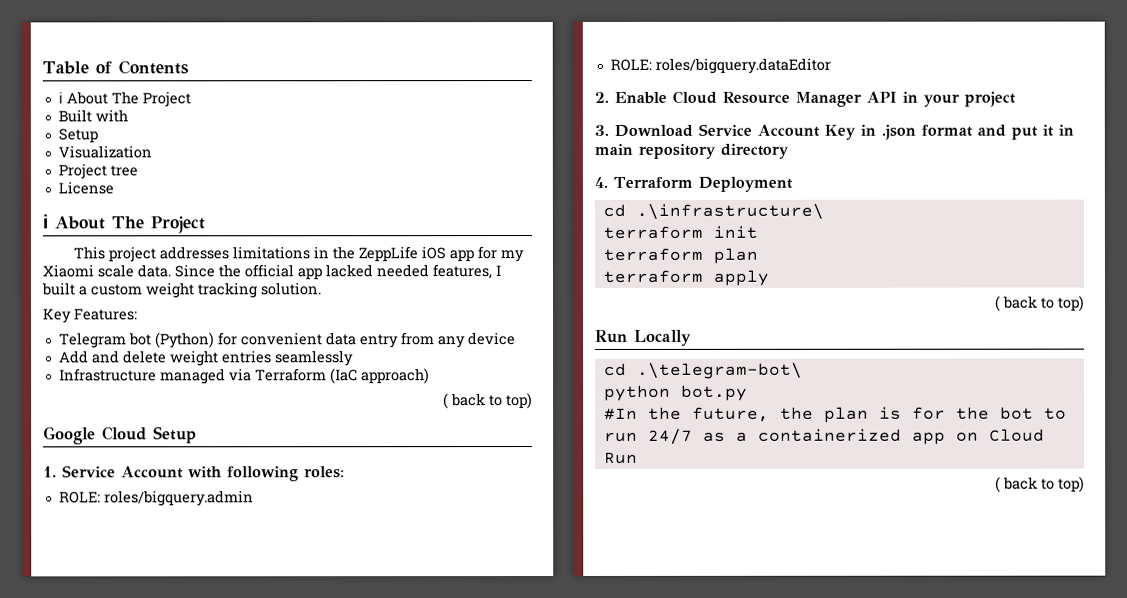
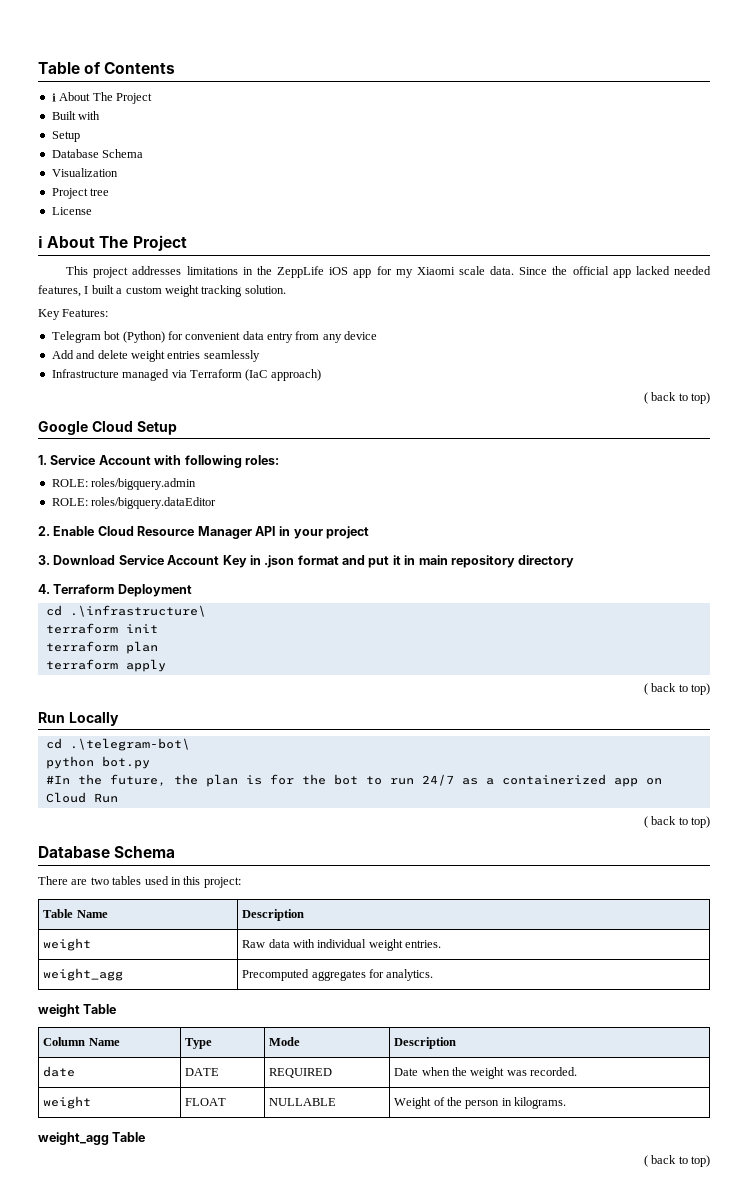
  Built with
  Setup
+ Database Schema
  #In the future, the plan is for the bot to run 24/7 as a containerized app on Cloud Run
+ ( back to top)
+ Database Schema
+ There are two tables used in this project:
+ Table Name | Description
+ weight | Raw data with individual weight entries.
+ weight_agg | Precomputed aggregates for analytics.
+ weight Table
+ Column Name | Type | Mode | Description
+ date | DATE | REQUIRED | Date when the weight was recorded.
+ weight | FLOAT | NULLABLE | Weight of the person in kilograms.
+ weight_agg Table

